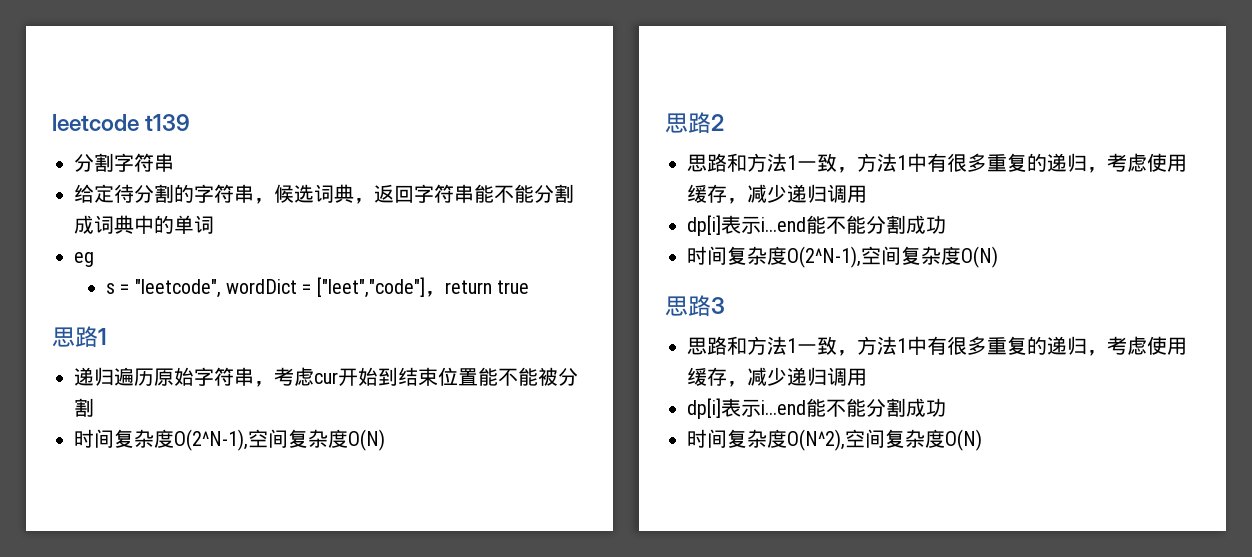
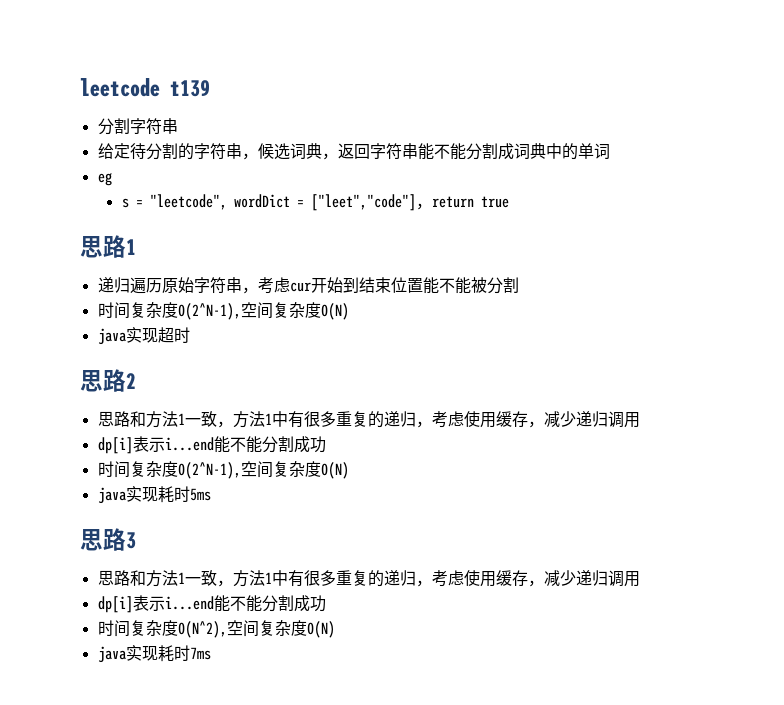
+ java实现超时
+ java实现耗时5ms
+ java实现耗时7ms

